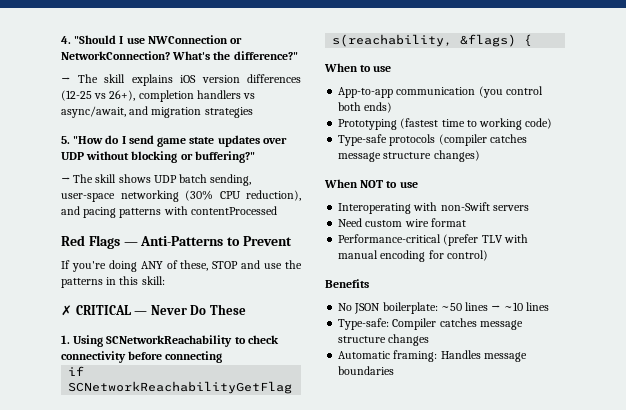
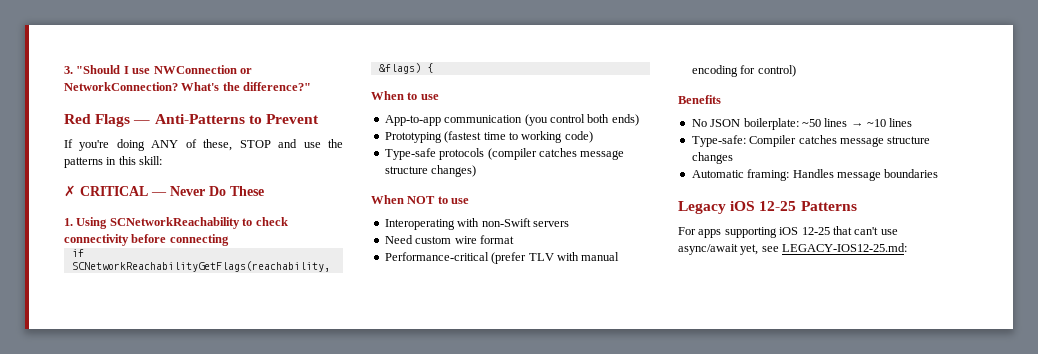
- 4. "Should I use NWConnection or NetworkConnection?
+ 3. "Should I use NWConnection or NetworkConnection?
- → The skill explains iOS version differences (12-25 vs 26+), completion handlers vs async/await, and migration strategies
- 5. "How do I send game state updates over UDP without blocking or buffering?"
- → The skill shows UDP batch sending, user-space networking (30% CPU reduction), and pacing patterns with contentProcessed
+ Legacy iOS 12-25 Patterns
+ For apps supporting iOS 12-25 that can't use async/await yet, see LEGACY-IOS12-25.md:

